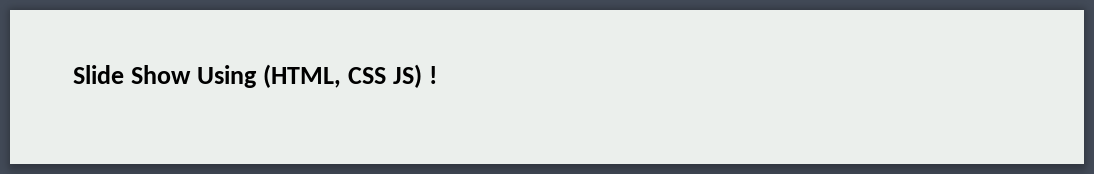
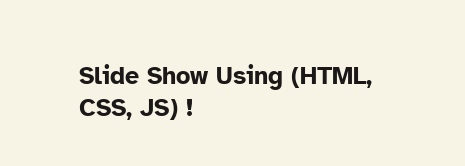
- Slide Show Using (HTML, CSS JS) !
+ Slide Show Using (HTML, CSS, JS) !

